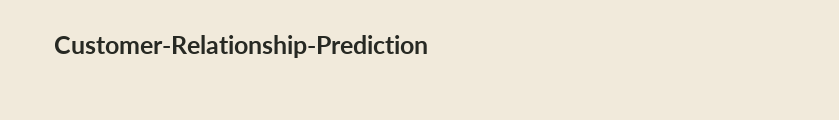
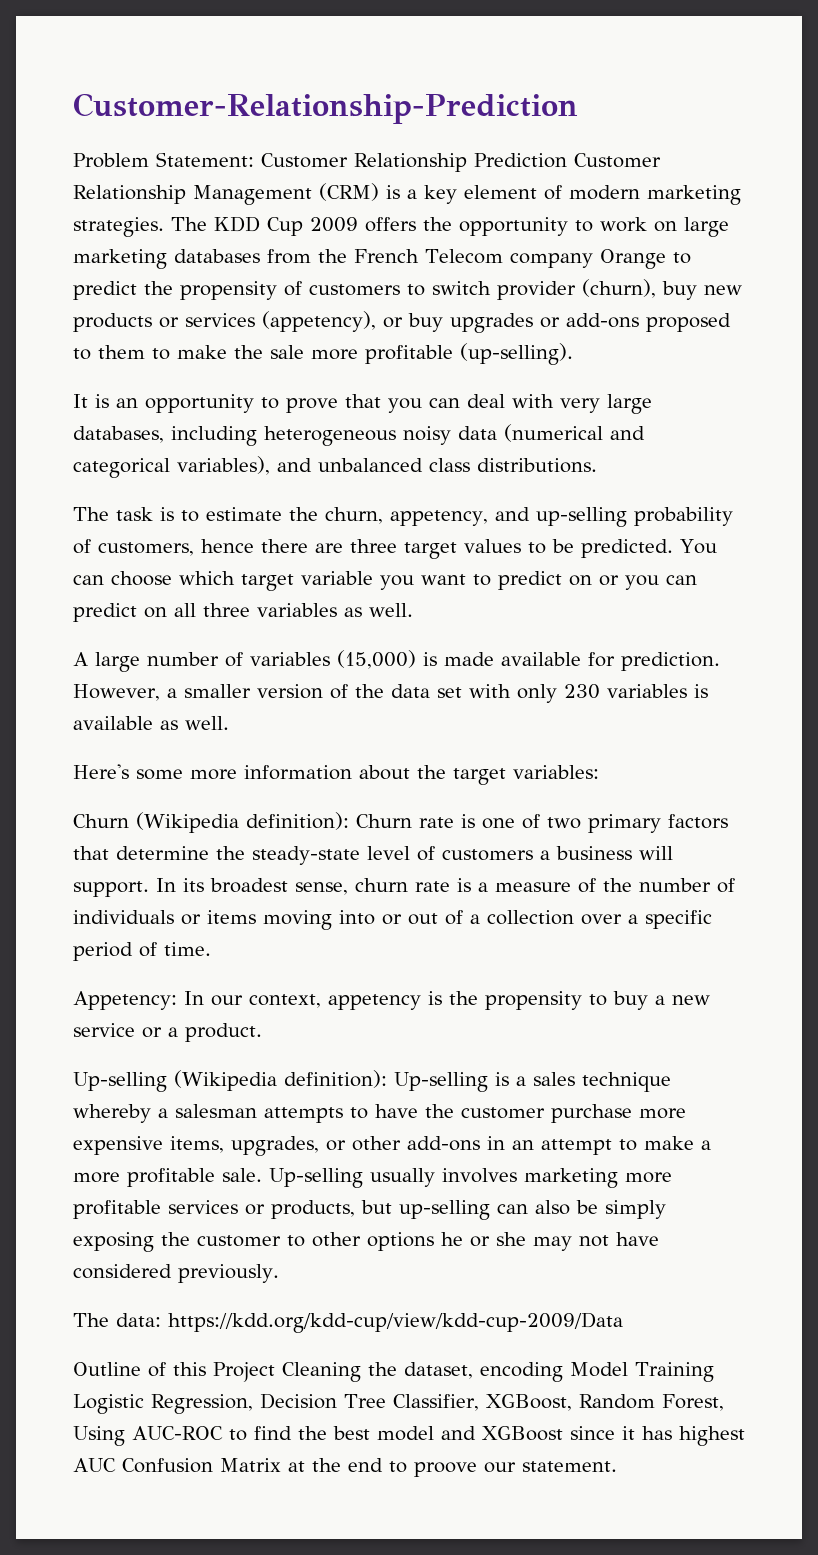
+ Problem Statement: Customer Relationship Prediction Customer Relationship Management (CRM) is a key element of modern marketing strategies. The KDD Cup 2009 offers the opportunity to work on large marketing databases from the French Telecom company Orange to predict the propensity of customers to switch provider (churn), buy new products or services (appetency), or buy upgrades or add-ons proposed to them to make the sale more profitable (up-selling).
+ It is an opportunity to prove that you can deal with very large databases, including heterogeneous noisy data (numerical and categorical variables), and unbalanced class distributions.
+ The task is to estimate the churn, appetency, and up-selling probability of customers, hence there are three target values to be predicted. You can choose which target variable you want to predict on or you can predict on all three variables as well.
+ A large number of variables (15,000) is made available for prediction. However, a smaller version of the data set with only 230 variables is available as well.
+ Here's some more information about the target variables:
+ Churn (Wikipedia definition): Churn rate is one of two primary factors that determine the steady-state level of customers a business will support. In its broadest sense, churn rate is a measure of the number of individuals or items moving into or out of a collection over a specific period of time.
+ Appetency: In our context, appetency is the propensity to buy a new service or a product.
+ Up-selling (Wikipedia definition): Up-selling is a sales technique whereby a salesman attempts to have the customer purchase more expensive items, upgrades, or other add-ons in an attempt to make a more profitable sale. Up-selling usually involves marketing more profitable services or products, but up-selling can also be simply exposing the customer to other options he or she may not have considered previously.
+ The data: https://kdd.org/kdd-cup/view/kdd-cup-2009/Data
+ Outline of this Project Cleaning the dataset, encoding Model Training Logistic Regression, Decision Tree Classifier, XGBoost, Random Forest, Using AUC-ROC to find the best model and XGBoost since it has highest AUC Confusion Matrix at the end to proove our statement.

